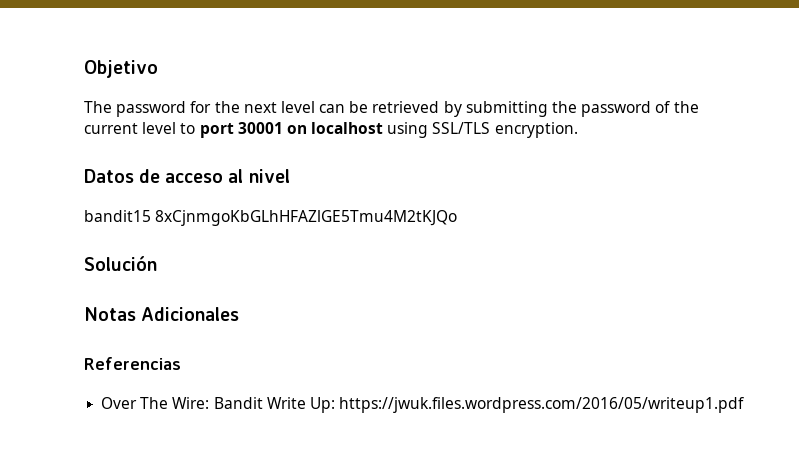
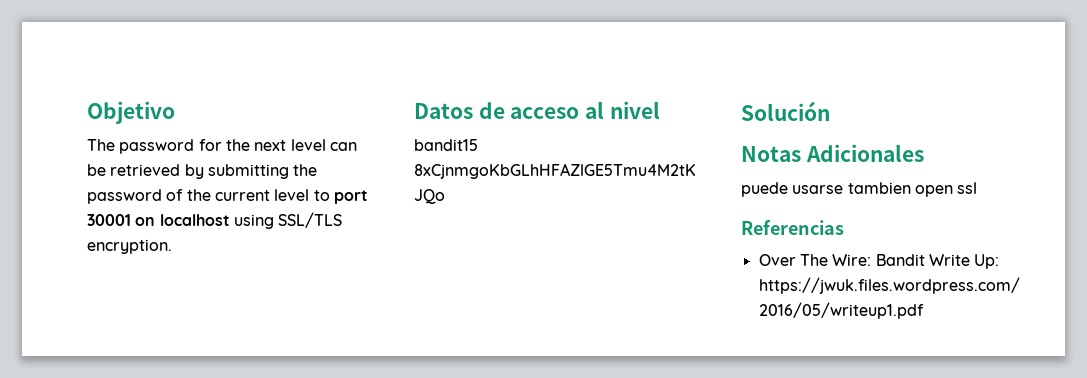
+ puede usarse tambien open ssl

